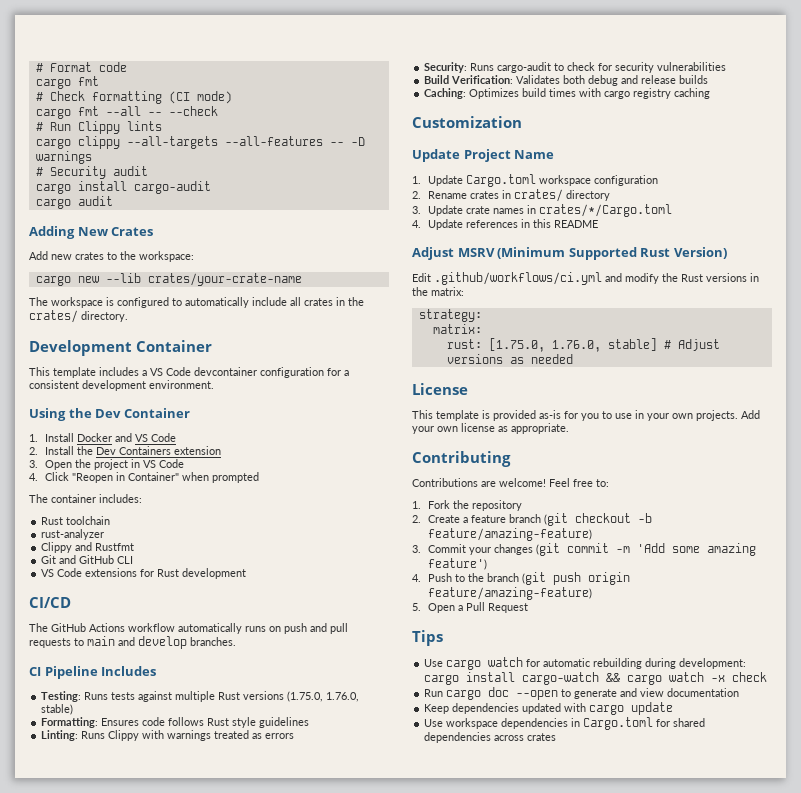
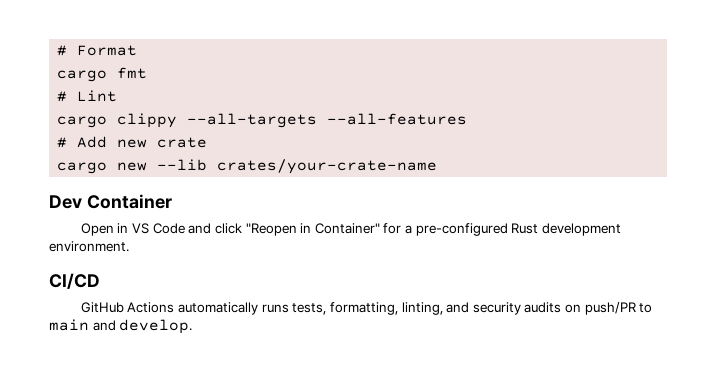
- # Format code
+ # Format
- # Check formatting (CI mode)
- cargo fmt --all -- --check
- # Run Clippy lints
- cargo clippy --all-targets --all-features -- -D warnings
- # Security audit
- cargo install cargo-audit
- cargo audit
- Adding New Crates
- Add new crates to the workspace:
+ # Lint
+ cargo clippy --all-targets --all-features
+ # Add new crate
  cargo new --lib crates/your-crate-name
- The workspace is configured to automatically include all crates in the crates/ directory.
- Development Container
- This template includes a VS Code devcontainer configuration for a consistent development environment.
- Using the Dev Container
- 1. Install Docker and VS Code
- 2. Install the Dev Containers extension
- 3. Open the project in VS Code
- 4. Click "Reopen in Container" when prompted
- The container includes:
- Rust toolchain
- rust-analyzer
- Clippy and Rustfmt
- Git and GitHub CLI
- VS Code extensions for Rust development
+ Dev Container
+ Open in VS Code and click "Reopen in Container" for a pre-configured Rust development environment.
- The GitHub Actions workflow automatically runs on push and pull requests to main and develop branches.
- CI Pipeline Includes
- Testing: Runs tests against multiple Rust versions (1.75.0, 1.76.0, stable)
- Formatting: Ensures code follows Rust style guidelines
- Linting: Runs Clippy with warnings treated as errors
- Security: Runs cargo-audit to check for security vulnerabilities
- Build Verification: Validates both debug and release builds
- Caching: Optimizes build times with cargo registry caching
- Customization
- Update Project Name
- 1. Update Cargo.toml workspace configuration
- 2. Rename crates in crates/ directory
- 3. Update crate names in crates/*/Cargo.toml
- 4. Update references in this README
- Adjust MSRV (Minimum Supported Rust Version)
- Edit .github/workflows/ci.yml and modify the Rust versions in the matrix:
- strategy:
- matrix:
- rust: [1.75.0, 1.76.0, stable] # Adjust versions as needed
- License
- This template is provided as-is for you to use in your own projects. Add your own license as appropriate.
- Contributing
- Contributions are welcome! Feel free to:
- 1. Fork the repository
- 2. Create a feature branch (git checkout -b feature/amazing-feature)
- 3. Commit your changes (git commit -m 'Add some amazing feature')
- 4. Push to the branch (git push origin feature/amazing-feature)
- 5. Open a Pull Request
- Tips
- Use cargo watch for automatic rebuilding during development: cargo install cargo-watch && cargo watch -x check
- Run cargo doc --open to generate and view documentation
- Keep dependencies updated with cargo update
- Use workspace dependencies in Cargo.toml for shared dependencies across crates
+ GitHub Actions automatically runs tests, formatting, linting, and security audits on push/PR to main and develop.

